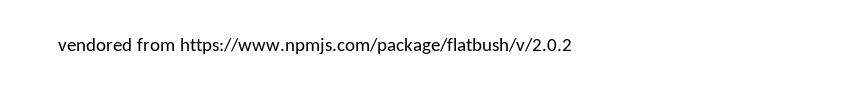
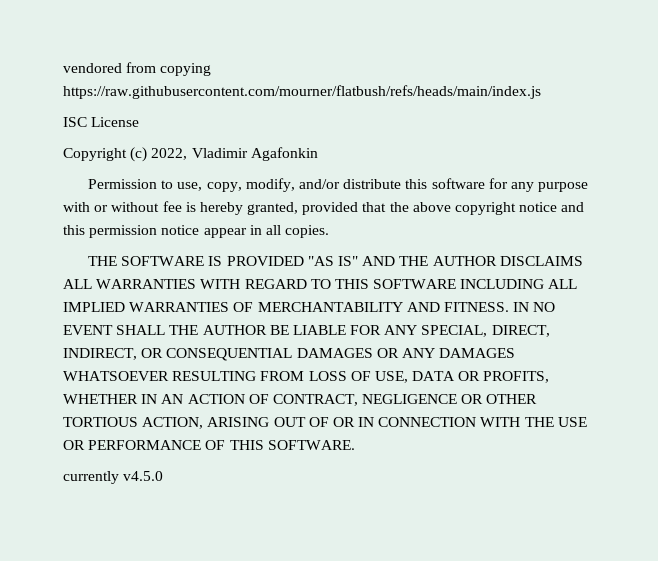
- vendored from https://www.npmjs.com/package/flatbush/v/2.0.2
+ vendored from copying https://raw.githubusercontent.com/mourner/flatbush/refs/heads/main/index.js
+ ISC License
+ Copyright (c) 2022, Vladimir Agafonkin
+ Permission to use, copy, modify, and/or distribute this software for any purpose with or without fee is hereby granted, provided that the above copyright notice and this permission notice appear in all copies.
+ THE SOFTWARE IS PROVIDED "AS IS" AND THE AUTHOR DISCLAIMS ALL WARRANTIES WITH REGARD TO THIS SOFTWARE INCLUDING ALL IMPLIED WARRANTIES OF MERCHANTABILITY AND FITNESS. IN NO EVENT SHALL THE AUTHOR BE LIABLE FOR ANY SPECIAL, DIRECT, INDIRECT, OR CONSEQUENTIAL DAMAGES OR ANY DAMAGES WHATSOEVER RESULTING FROM LOSS OF USE, DATA OR PROFITS, WHETHER IN AN ACTION OF CONTRACT, NEGLIGENCE OR OTHER TORTIOUS ACTION, ARISING OUT OF OR IN CONNECTION WITH THE USE OR PERFORMANCE OF THIS SOFTWARE.
+ currently v4.5.0

